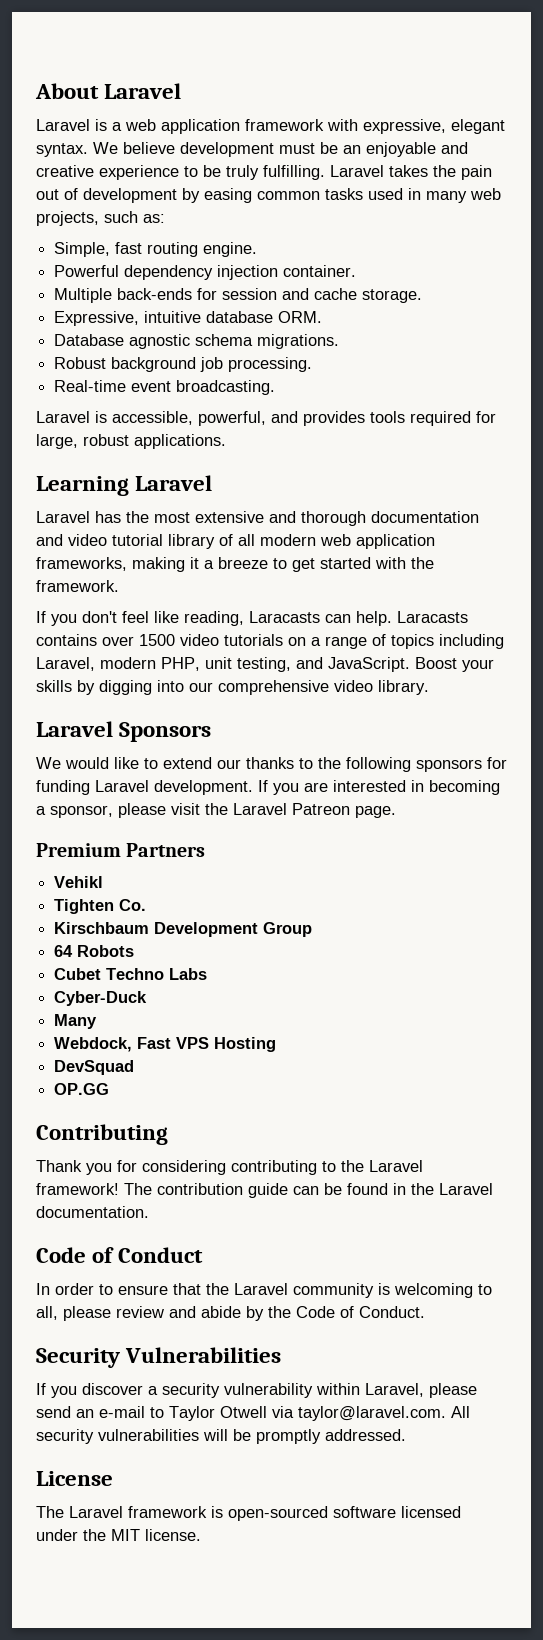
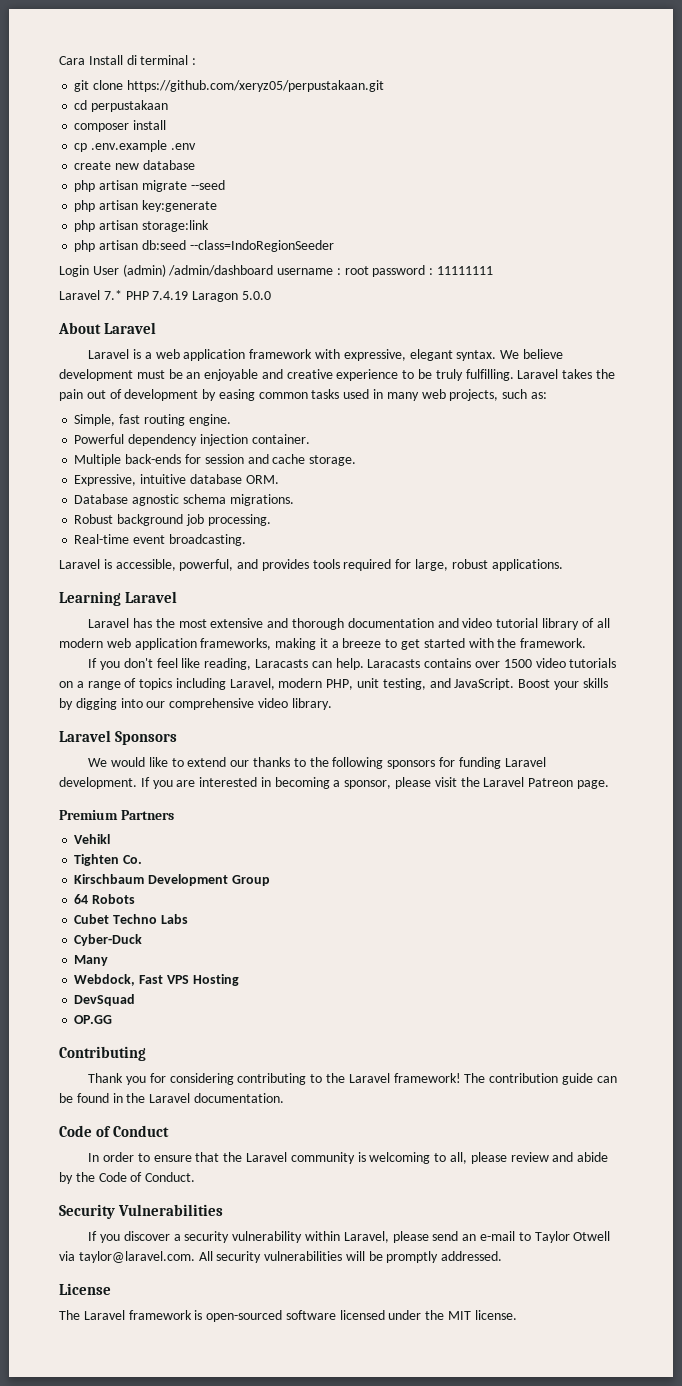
+ Cara Install di terminal :
+ git clone https://github.com/xeryz05/perpustakaan.git
+ cd perpustakaan
+ composer install
+ cp .env.example .env
+ create new database
+ php artisan migrate --seed
+ php artisan key:generate
+ php artisan storage:link
+ php artisan db:seed --class=IndoRegionSeeder
+ Login User (admin) /admin/dashboard username : root password : 11111111
+ Laravel 7.* PHP 7.4.19 Laragon 5.0.0

